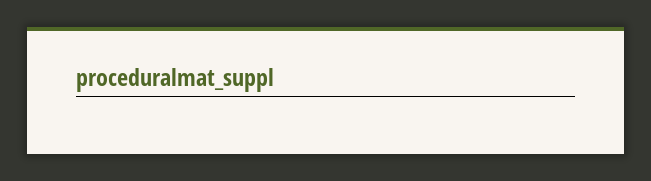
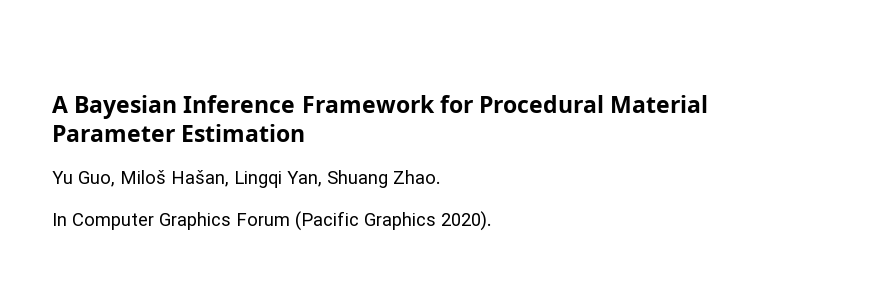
- proceduralmat_suppl
+ A Bayesian Inference Framework for Procedural Material Parameter Estimation
+ Yu Guo, Miloš Hašan, Lingqi Yan, Shuang Zhao.
+ In Computer Graphics Forum (Pacific Graphics 2020).

